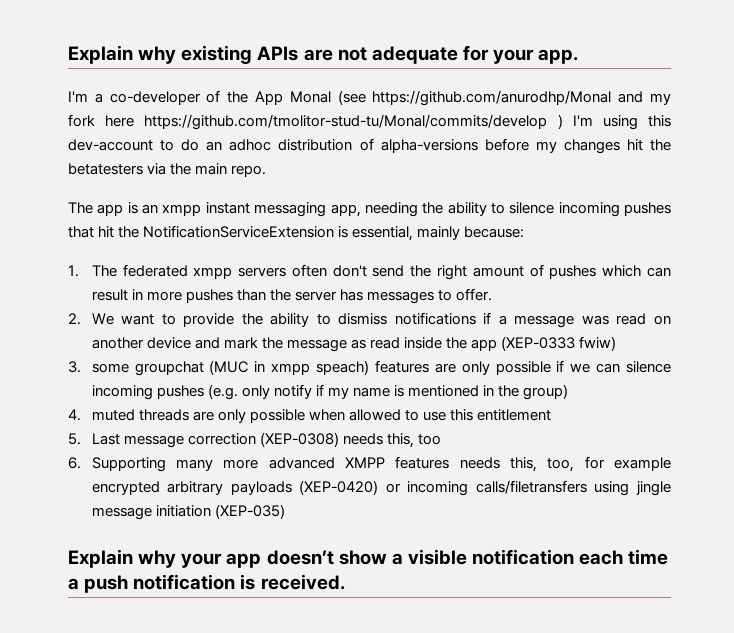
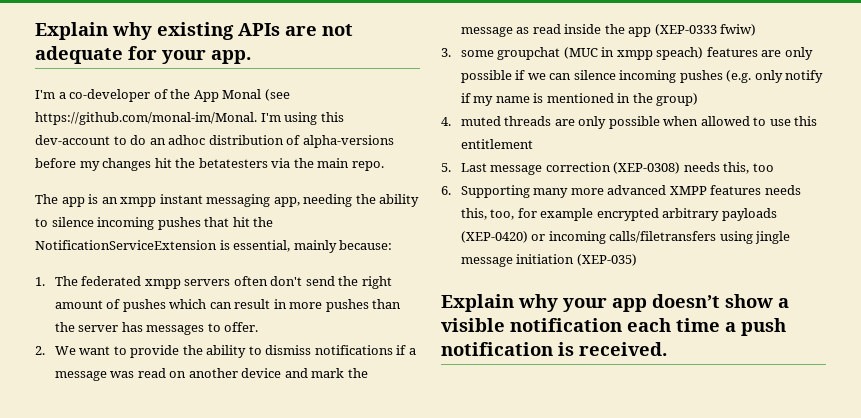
- I'm a co-developer of the App Monal (see https://github.com/anurodhp/Monal and my fork here https://github.com/tmolitor-stud-tu/Monal/commits/develop ) I'm using this dev-account to do an adhoc distribution of alpha-versions before my changes hit the betatesters via the main repo.
+ I'm a co-developer of the App Monal (see https://github.com/monal-im/Monal. I'm using this dev-account to do an adhoc distribution of alpha-versions before my changes hit the betatesters via the main repo.

